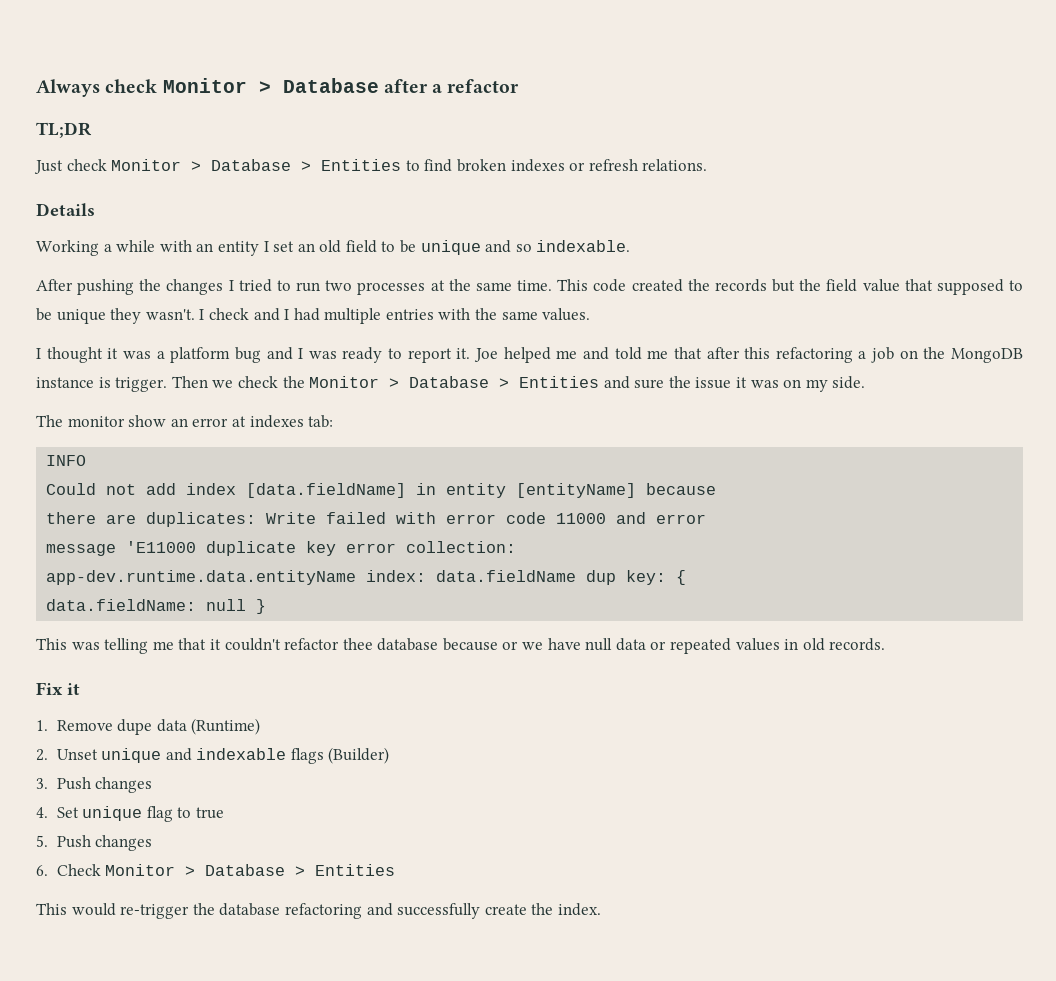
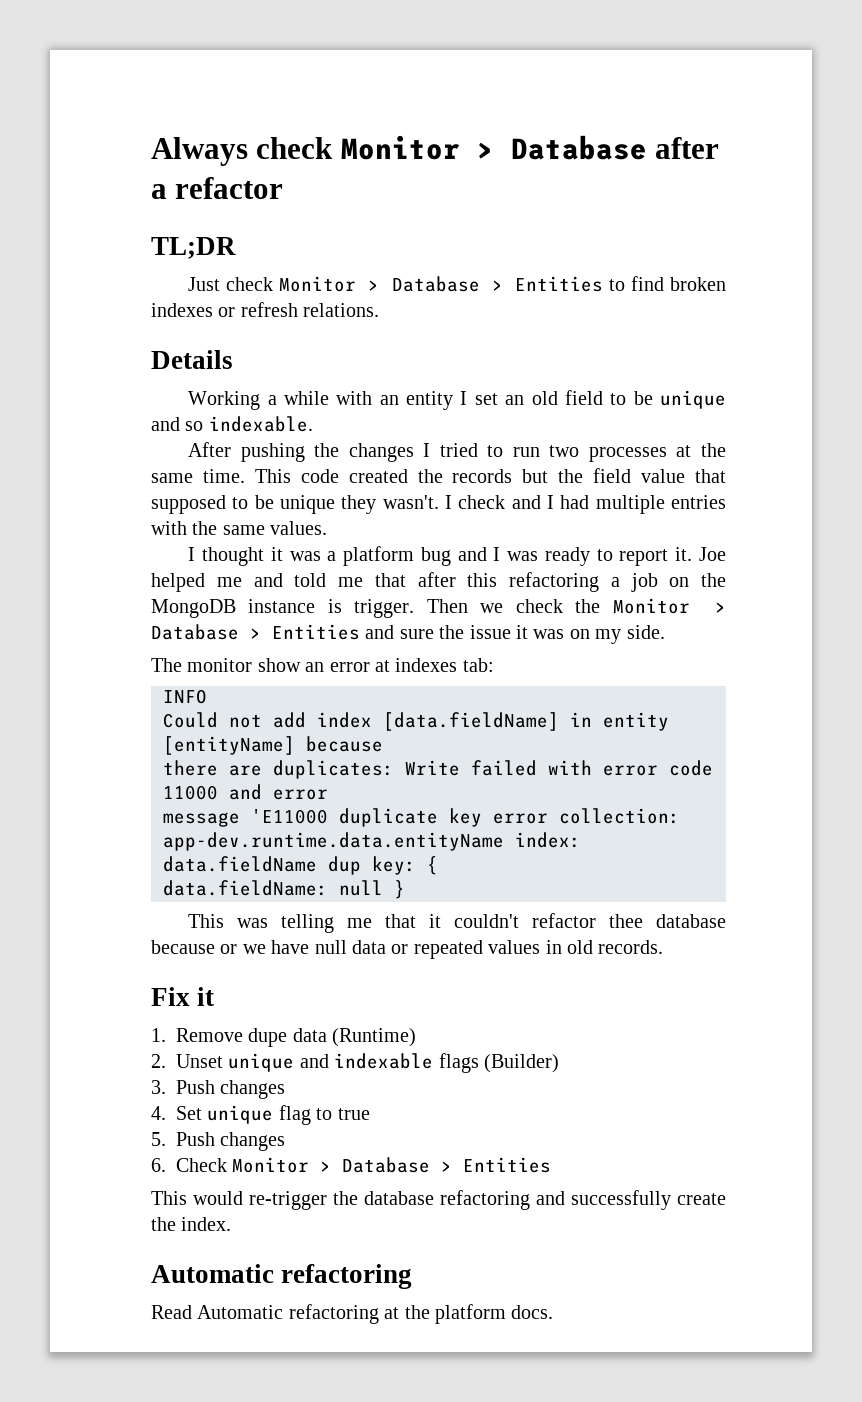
  This would re-trigger the database refactoring and successfully create the index.
+ Automatic refactoring
+ Read Automatic refactoring at the platform docs.

